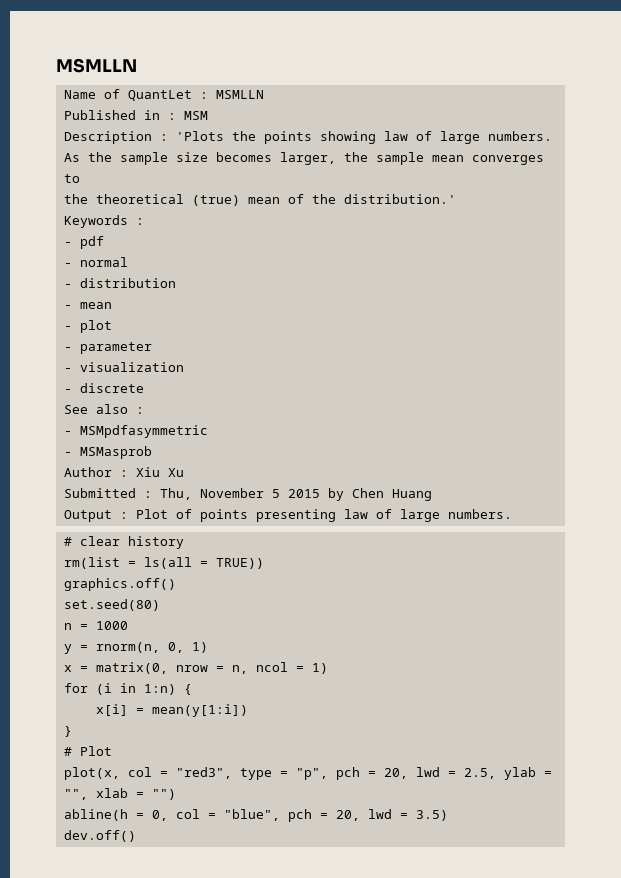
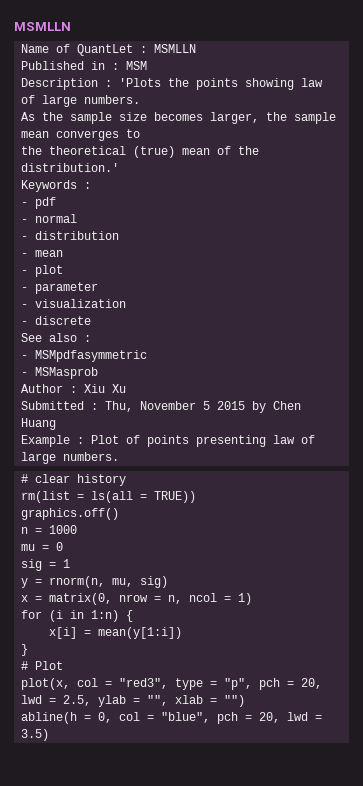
- Output : Plot of points presenting law of large numbers.
+ Example : Plot of points presenting law of large numbers.
- set.seed(80)
+ mu = 0
+ sig = 1
- y = rnorm(n, 0, 1)
+ y = rnorm(n, mu, sig)
- dev.off()

